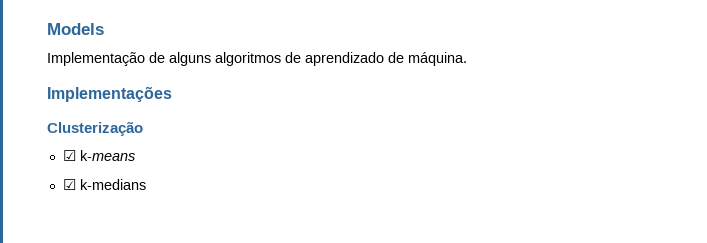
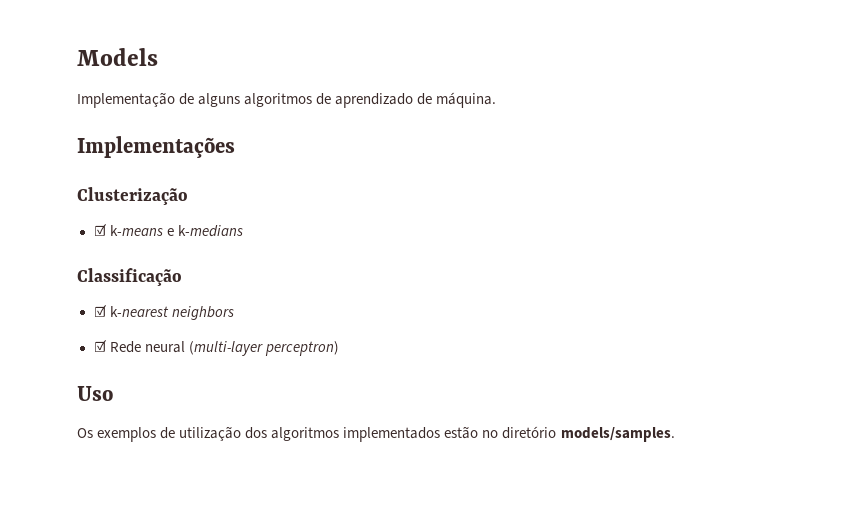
- ☑ k-means
- ☑ k-medians
+ ☑ k-means e k-medians
+ Classificação
+ ☑ k-nearest neighbors
+ ☑ Rede neural (multi-layer perceptron)
+ Uso
+ Os exemplos de utilização dos algoritmos implementados estão no diretório models/samples.

